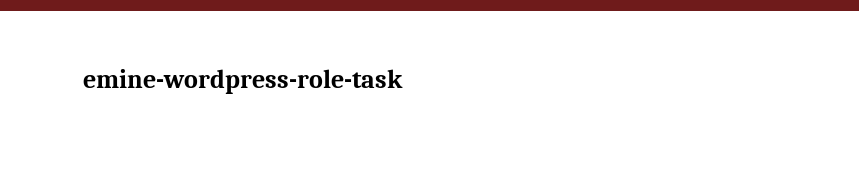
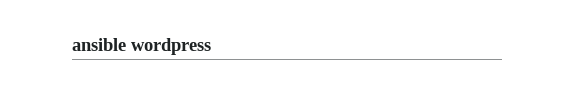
- emine-wordpress-role-task
+ ansible wordpress

